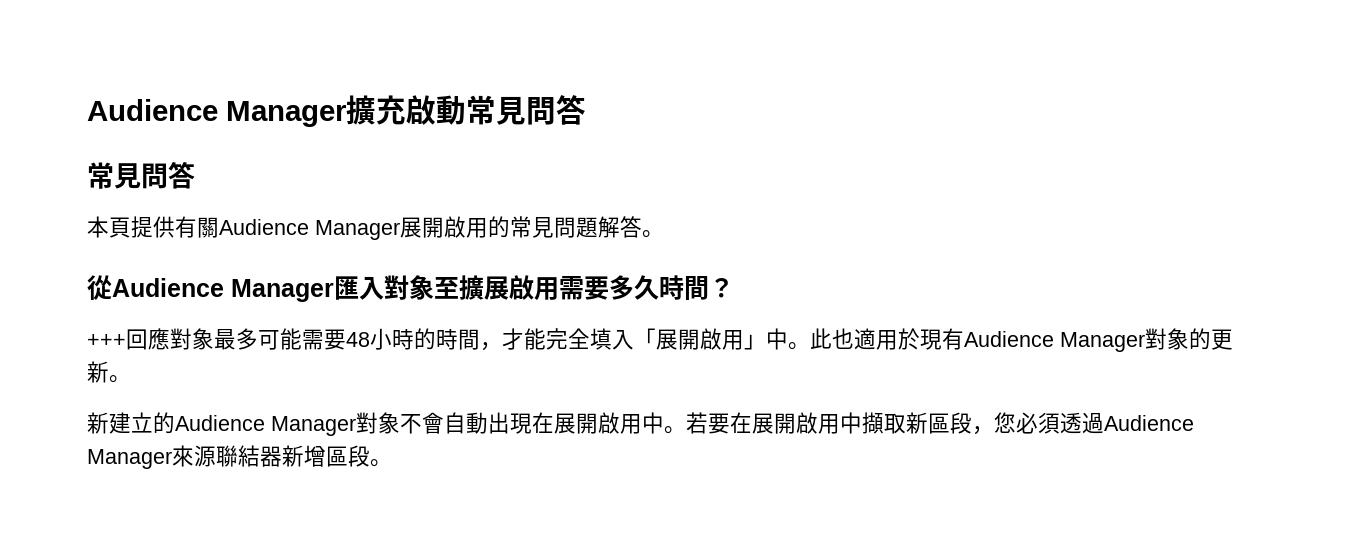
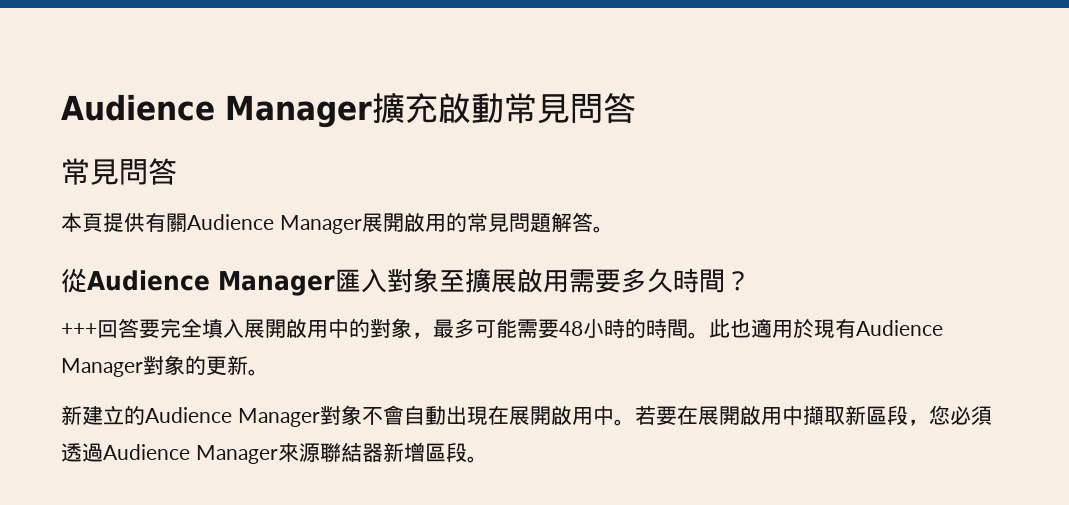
- +++回應對象最多可能需要48小時的時間，才能完全填入「展開啟用」中。
+ +++回答要完全填入展開啟用中的對象，最多可能需要48小時的時間。

